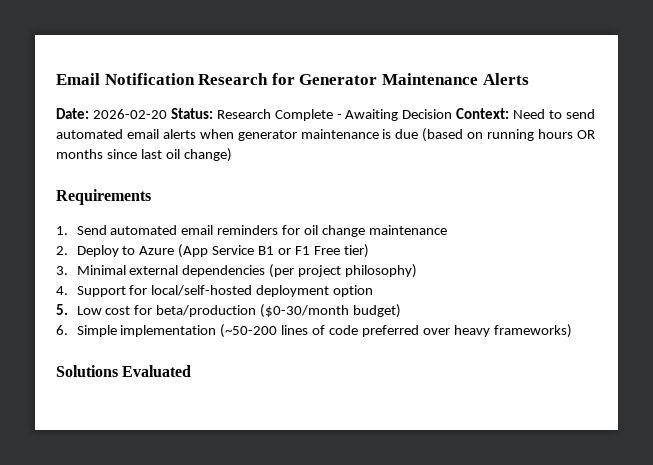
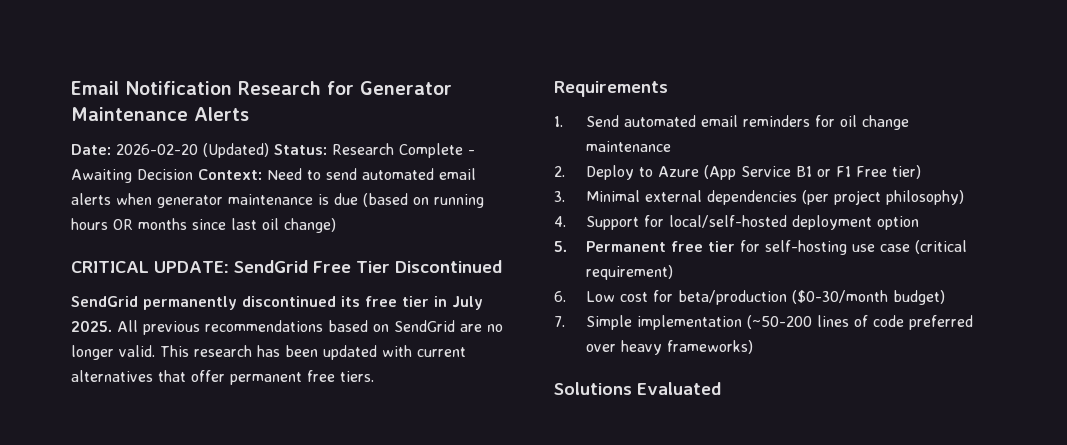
- Date: 2026-02-20 Status: Research Complete - Awaiting Decision Context: Need to send automated email alerts when generator maintenance is due (based on running hours OR months since last oil change)
+ Date: 2026-02-20 (Updated) Status: Research Complete - Awaiting Decision Context: Need to send automated email alerts when generator maintenance is due (based on running hours OR months since last oil change)
+ CRITICAL UPDATE: SendGrid Free Tier Discontinued
+ SendGrid permanently discontinued its free tier in July 2025. All previous recommendations based on SendGrid are no longer valid. This research has been updated with current alternatives that offer permanent free tiers.
- 5. Low cost for beta/production ($0-30/month budget)
+ 5. Permanent free tier for self-hosting use case (critical requirement)
+ 6. Low cost for beta/production ($0-30/month budget)
- 6. Simple implementation (~50-200 lines of code preferred over heavy frameworks)
+ 7. Simple implementation (~50-200 lines of code preferred over heavy frameworks)

